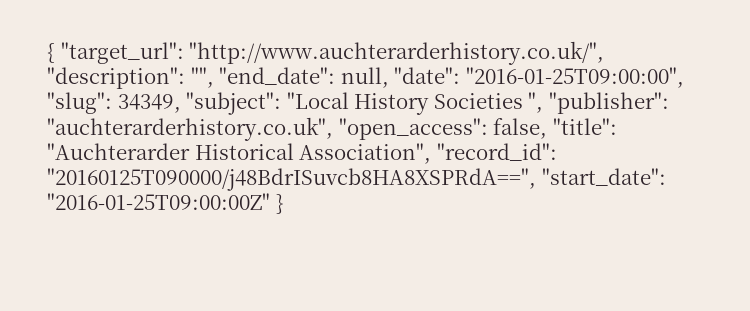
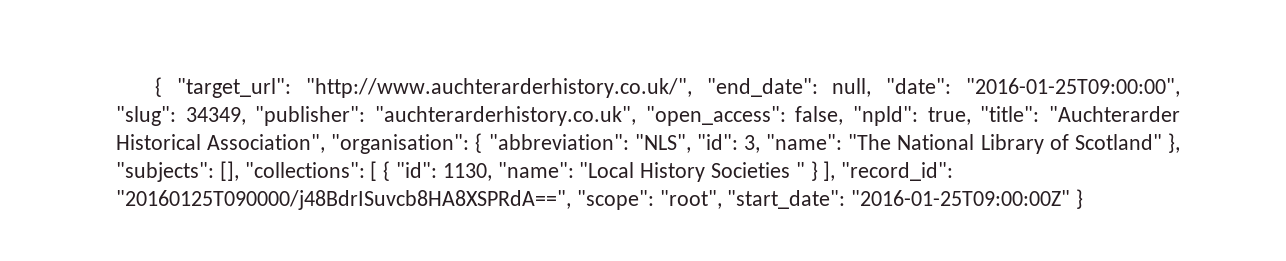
- { "target_url": "http://www.auchterarderhistory.co.uk/", "description": "", "end_date": null, "date": "2016-01-25T09:00:00", "slug": 34349, "subject": "Local History Societies ", "publisher": "auchterarderhistory.co.uk", "open_access": false, "title": "Auchterarder Historical Association", "record_id": "20160125T090000/j48BdrISuvcb8HA8XSPRdA==", "start_date": "2016-01-25T09:00:00Z" }
+ { "target_url": "http://www.auchterarderhistory.co.uk/", "end_date": null, "date": "2016-01-25T09:00:00", "slug": 34349, "publisher": "auchterarderhistory.co.uk", "open_access": false, "npld": true, "title": "Auchterarder Historical Association", "organisation": { "abbreviation": "NLS", "id": 3, "name": "The National Library of Scotland" }, "subjects": [], "collections": [ { "id": 1130, "name": "Local History Societies " } ], "record_id": "20160125T090000/j48BdrISuvcb8HA8XSPRdA==", "scope": "root", "start_date": "2016-01-25T09:00:00Z" }

